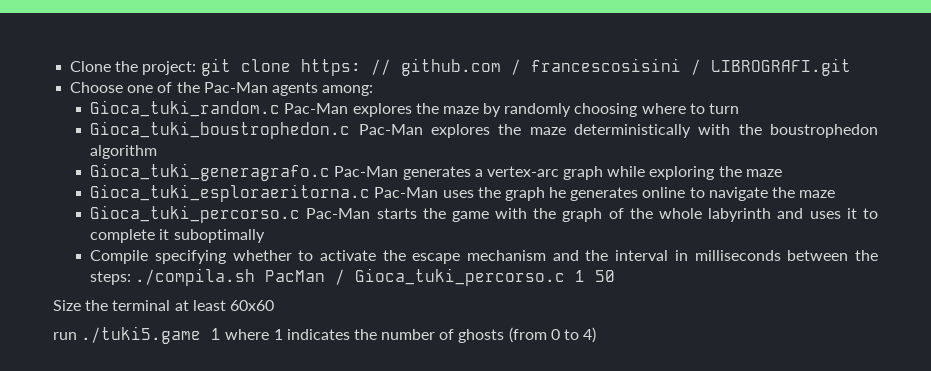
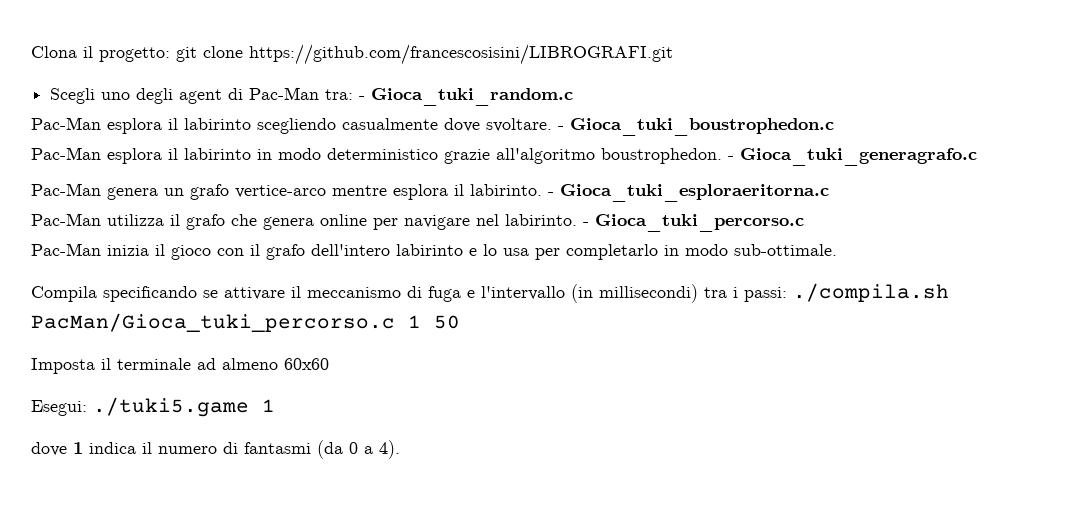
- Clone the project: git clone https: // github.com / francescosisini / LIBROGRAFI.git
- Choose one of the Pac-Man agents among:
- Gioca_tuki_random.c Pac-Man explores the maze by randomly choosing where to turn
- Gioca_tuki_boustrophedon.c Pac-Man explores the maze deterministically with the boustrophedon algorithm
- Gioca_tuki_generagrafo.c Pac-Man generates a vertex-arc graph while exploring the maze
- Gioca_tuki_esploraeritorna.c Pac-Man uses the graph he generates online to navigate the maze
- Gioca_tuki_percorso.c Pac-Man starts the game with the graph of the whole labyrinth and uses it to complete it suboptimally
- Compile specifying whether to activate the escape mechanism and the interval in milliseconds between the steps: ./compila.sh PacMan / Gioca_tuki_percorso.c 1 50
- Size the terminal at least 60x60
+ Clona il progetto: git clone https://github.com/francescosisini/LIBROGRAFI.git
+ Scegli uno degli agent di Pac-Man tra: - Gioca_tuki_random.c
+ Pac-Man esplora il labirinto scegliendo casualmente dove svoltare. - Gioca_tuki_boustrophedon.c
+ Pac-Man esplora il labirinto in modo deterministico grazie all'algoritmo boustrophedon. - Gioca_tuki_generagrafo.c
+ Pac-Man genera un grafo vertice-arco mentre esplora il labirinto. - Gioca_tuki_esploraeritorna.c
+ Pac-Man utilizza il grafo che genera online per navigare nel labirinto. - Gioca_tuki_percorso.c
+ Pac-Man inizia il gioco con il grafo dell'intero labirinto e lo usa per completarlo in modo sub-ottimale.
+ Compila specificando se attivare il meccanismo di fuga e l'intervallo (in millisecondi) tra i passi: ./compila.sh PacMan/Gioca_tuki_percorso.c 1 50
+ Imposta il terminale ad almeno 60x60
- run ./tuki5.game 1 where 1 indicates the number of ghosts (from 0 to 4)
+ Esegui: ./tuki5.game 1
+ dove 1 indica il numero di fantasmi (da 0 a 4).

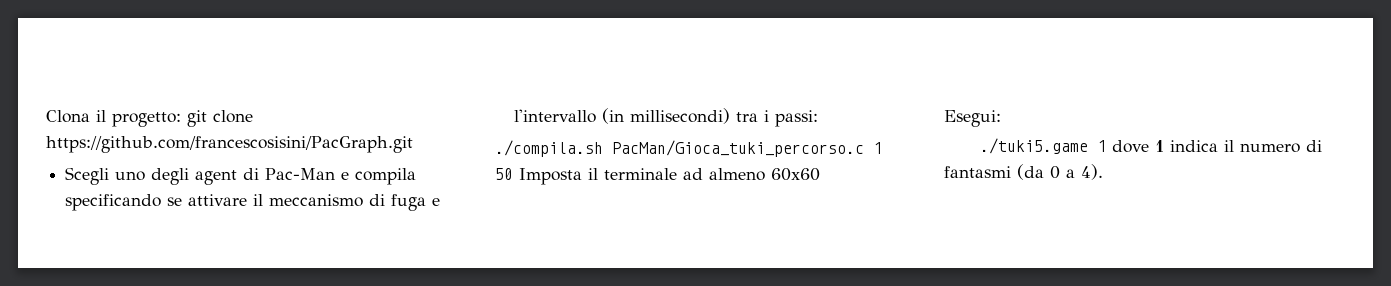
- Clona il progetto: git clone https://github.com/francescosisini/LIBROGRAFI.git
+ Clona il progetto: git clone https://github.com/francescosisini/PacGraph.git
- Scegli uno degli agent di Pac-Man tra: - Gioca_tuki_random.c
- Pac-Man esplora il labirinto scegliendo casualmente dove svoltare. - Gioca_tuki_boustrophedon.c
- Pac-Man esplora il labirinto in modo deterministico grazie all'algoritmo boustrophedon. - Gioca_tuki_generagrafo.c
- Pac-Man genera un grafo vertice-arco mentre esplora il labirinto. - Gioca_tuki_esploraeritorna.c
- Pac-Man utilizza il grafo che genera online per navigare nel labirinto. - Gioca_tuki_percorso.c
- Pac-Man inizia il gioco con il grafo dell'intero labirinto e lo usa per completarlo in modo sub-ottimale.
- Compila specificando se attivare il meccanismo di fuga e l'intervallo (in millisecondi) tra i passi: ./compila.sh PacMan/Gioca_tuki_percorso.c 1 50
- Imposta il terminale ad almeno 60x60
+ Scegli uno degli agent di Pac-Man e compila specificando se attivare il meccanismo di fuga e l'intervallo (in millisecondi) tra i passi:
+ ./compila.sh PacMan/Gioca_tuki_percorso.c 1 50 Imposta il terminale ad almeno 60x60
- Esegui: ./tuki5.game 1
- dove 1 indica il numero di fantasmi (da 0 a 4).
+ Esegui:
+ ./tuki5.game 1 dove 1 indica il numero di fantasmi (da 0 a 4).

